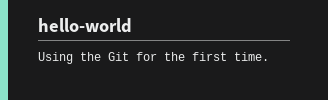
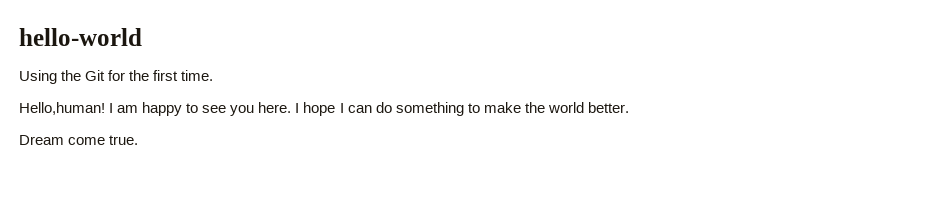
+ Hello,human! I am happy to see you here. I hope I can do something to make the world better.
+ Dream come true.

